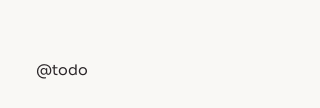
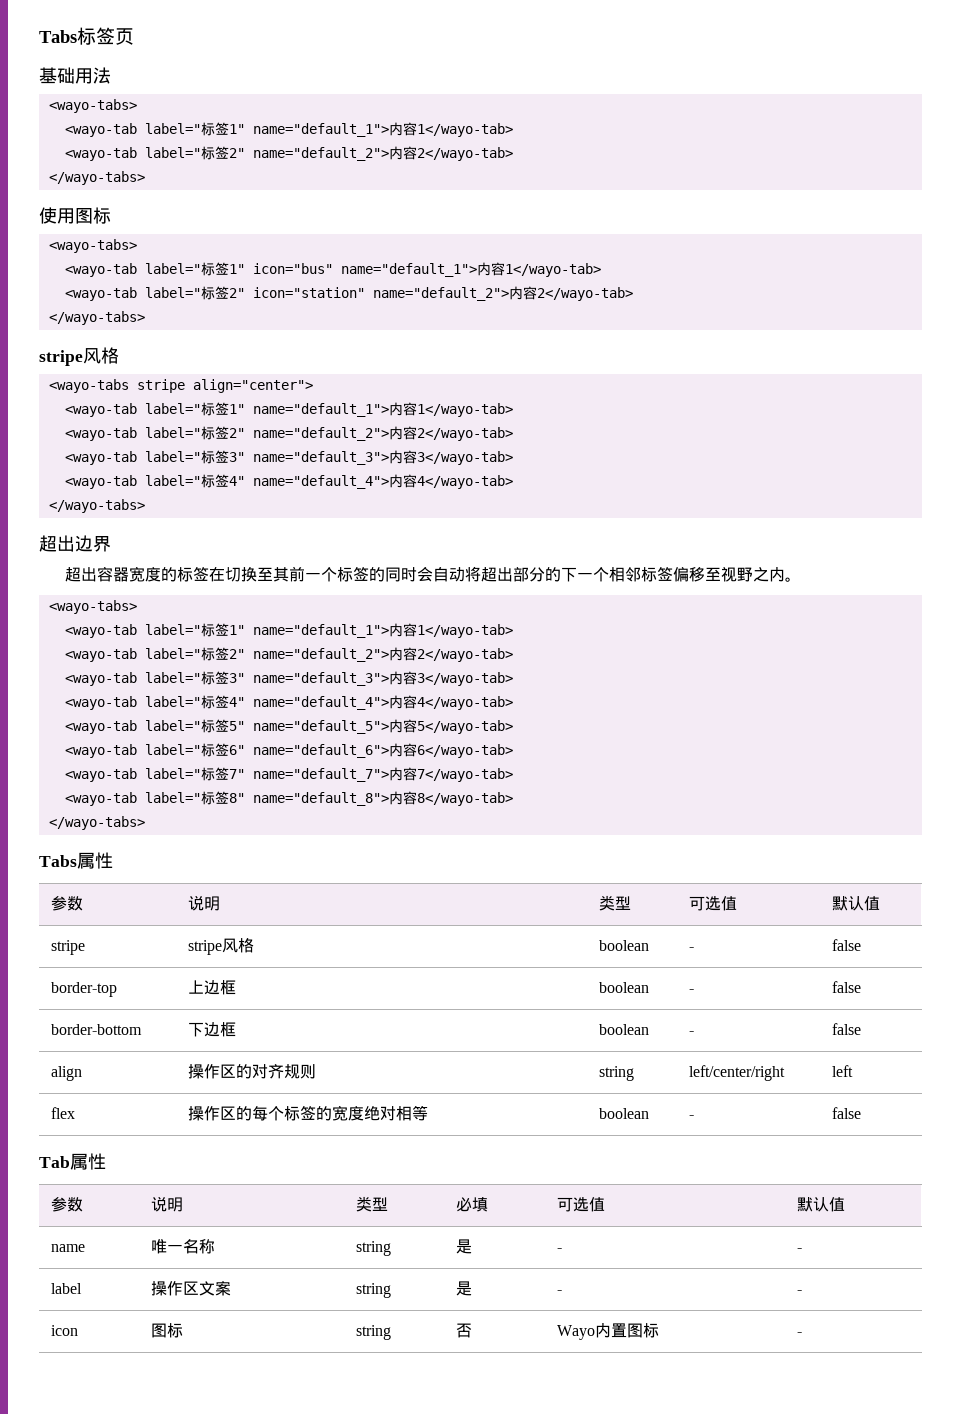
- @todo
+ Tabs标签页
+ 基础用法
+ <wayo-tabs>
+ <wayo-tab label="标签1" name="default_1">内容1</wayo-tab>
+ <wayo-tab label="标签2" name="default_2">内容2</wayo-tab>
+ </wayo-tabs>
+ 使用图标
+ <wayo-tabs>
+ <wayo-tab label="标签1" icon="bus" name="default_1">内容1</wayo-tab>
+ <wayo-tab label="标签2" icon="station" name="default_2">内容2</wayo-tab>
+ </wayo-tabs>
+ stripe风格
+ <wayo-tabs stripe align="center">
+ <wayo-tab label="标签1" name="default_1">内容1</wayo-tab>
+ <wayo-tab label="标签2" name="default_2">内容2</wayo-tab>
+ <wayo-tab label="标签3" name="default_3">内容3</wayo-tab>
+ <wayo-tab label="标签4" name="default_4">内容4</wayo-tab>
+ </wayo-tabs>
+ 超出边界
+ 超出容器宽度的标签在切换至其前一个标签的同时会自动将超出部分的下一个相邻标签偏移至视野之内。
+ <wayo-tabs>
+ <wayo-tab label="标签1" name="default_1">内容1</wayo-tab>
+ <wayo-tab label="标签2" name="default_2">内容2</wayo-tab>
+ <wayo-tab label="标签3" name="default_3">内容3</wayo-tab>
+ <wayo-tab label="标签4" name="default_4">内容4</wayo-tab>
+ <wayo-tab label="标签5" name="default_5">内容5</wayo-tab>
+ <wayo-tab label="标签6" name="default_6">内容6</wayo-tab>
+ <wayo-tab label="标签7" name="default_7">内容7</wayo-tab>
+ <wayo-tab label="标签8" name="default_8">内容8</wayo-tab>
+ </wayo-tabs>
+ Tabs属性
+ 参数 | 说明 | 类型 | 可选值 | 默认值
+ stripe | stripe风格 | boolean | - | false
+ border-top | 上边框 | boolean | - | false
+ border-bottom | 下边框 | boolean | - | false
+ align | 操作区的对齐规则 | string | left/center/right | left
+ flex | 操作区的每个标签的宽度绝对相等 | boolean | - | false
+ Tab属性
+ 参数 | 说明 | 类型 | 必填 | 可选值 | 默认值
+ name | 唯一名称 | string | 是 | - | -
+ label | 操作区文案 | string | 是 | - | -
+ icon | 图标 | string | 否 | Wayo内置图标 | -

